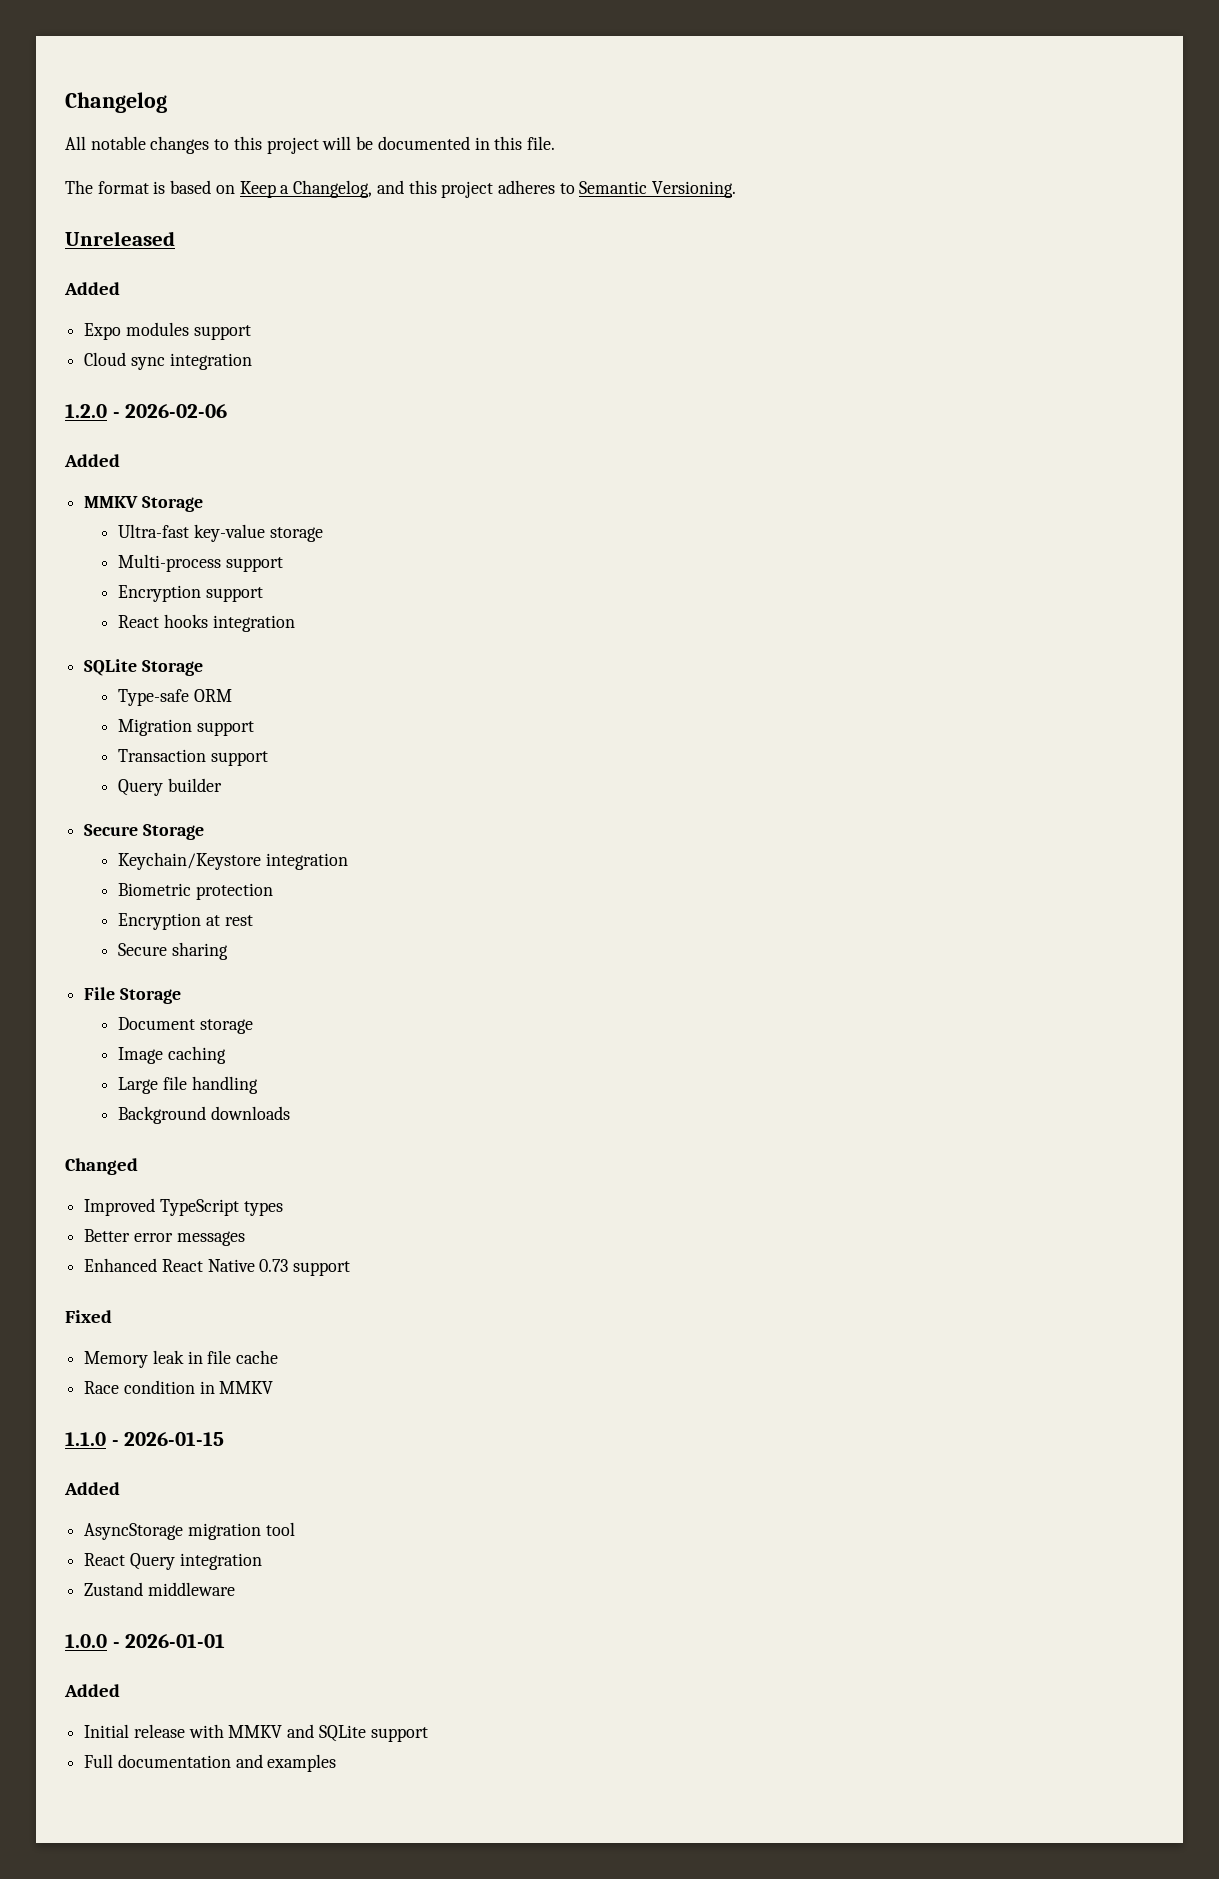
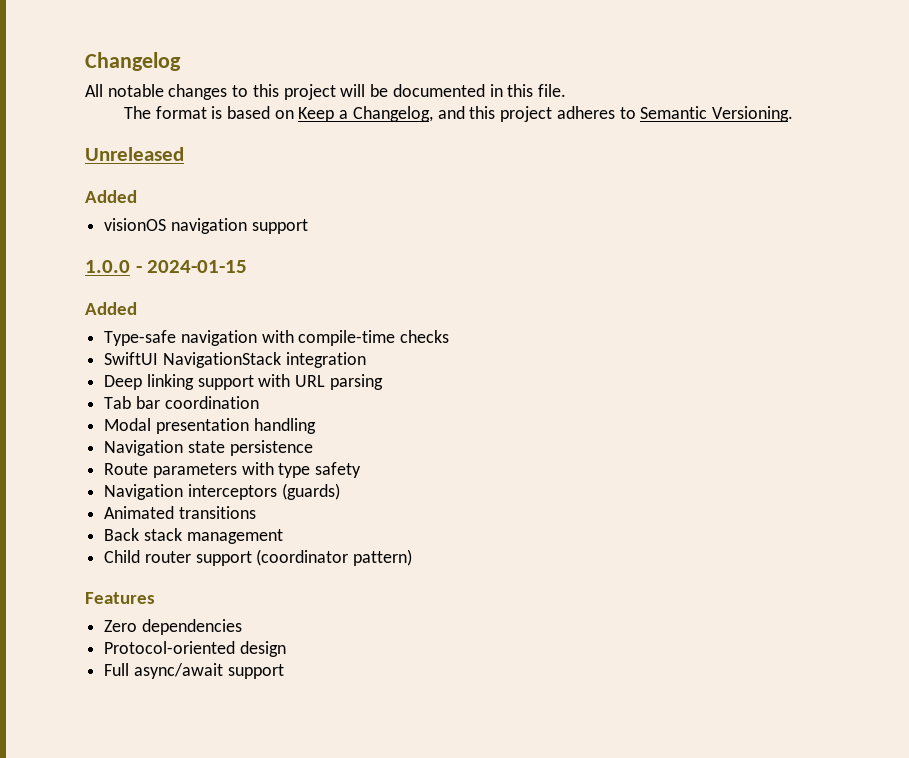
- Expo modules support
- Cloud sync integration
- 1.2.0 - 2026-02-06
+ visionOS navigation support
+ 1.0.0 - 2024-01-15
  Added
- MMKV Storage
- Ultra-fast key-value storage
- Multi-process support
- Encryption support
- React hooks integration
- SQLite Storage
- Type-safe ORM
- Migration support
- Transaction support
- Query builder
- Secure Storage
- Keychain/Keystore integration
- Biometric protection
- Encryption at rest
- Secure sharing
- File Storage
- Document storage
- Image caching
- Large file handling
- Background downloads
- Changed
- Improved TypeScript types
- Better error messages
- Enhanced React Native 0.73 support
- Fixed
- Memory leak in file cache
- Race condition in MMKV
- 1.1.0 - 2026-01-15
- Added
- AsyncStorage migration tool
- React Query integration
- Zustand middleware
- 1.0.0 - 2026-01-01
- Added
- Initial release with MMKV and SQLite support
- Full documentation and examples
+ Type-safe navigation with compile-time checks
+ SwiftUI NavigationStack integration
+ Deep linking support with URL parsing
+ Tab bar coordination
+ Modal presentation handling
+ Navigation state persistence
+ Route parameters with type safety
+ Navigation interceptors (guards)
+ Animated transitions
+ Back stack management
+ Child router support (coordinator pattern)
+ Features
+ Zero dependencies
+ Protocol-oriented design
+ Full async/await support

